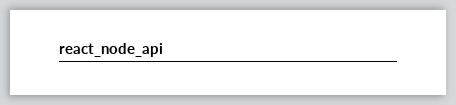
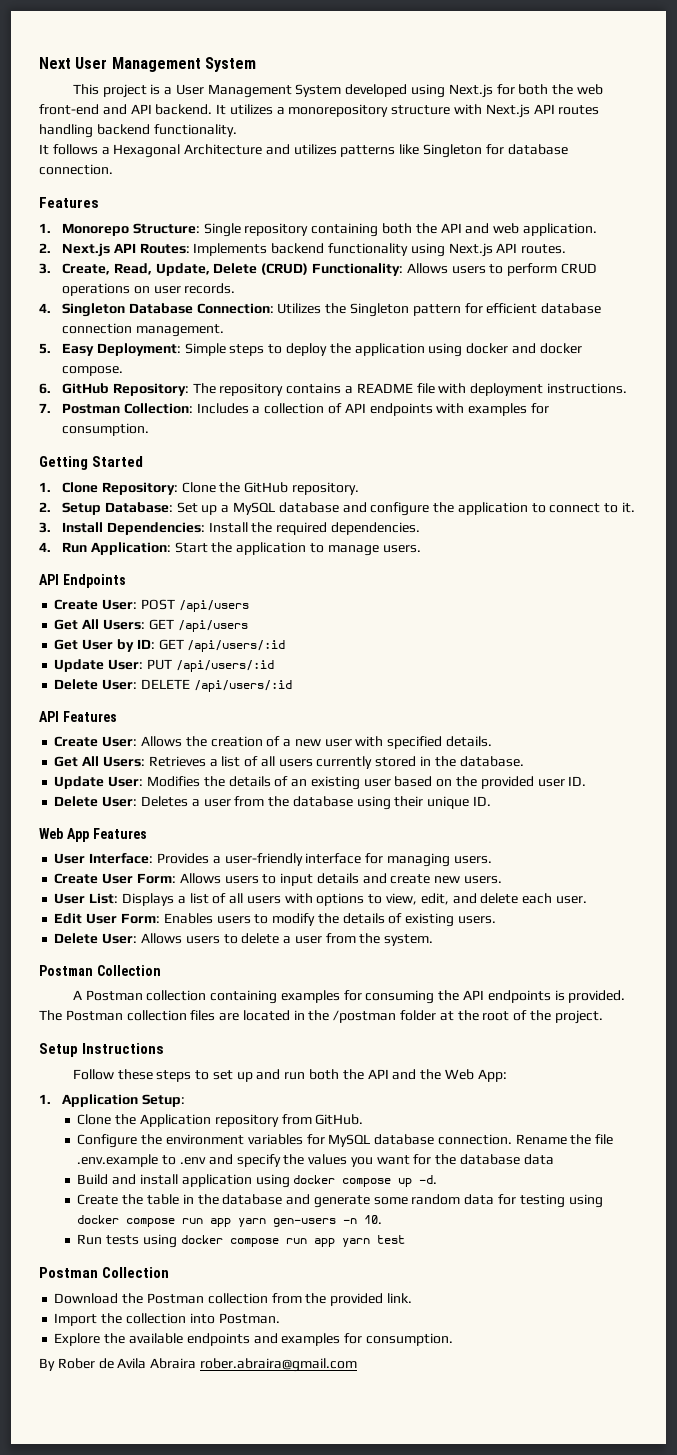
- react_node_api
+ Next User Management System
+ This project is a User Management System developed using Next.js for both the web front-end and API backend. It utilizes a monorepository structure with Next.js API routes handling backend functionality.
+ It follows a Hexagonal Architecture and utilizes patterns like Singleton for database connection.
+ Features
+ 1. Monorepo Structure: Single repository containing both the API and web application.
+ 2. Next.js API Routes: Implements backend functionality using Next.js API routes.
+ 3. Create, Read, Update, Delete (CRUD) Functionality: Allows users to perform CRUD operations on user records.
+ 4. Singleton Database Connection: Utilizes the Singleton pattern for efficient database connection management.
+ 5. Easy Deployment: Simple steps to deploy the application using docker and docker compose.
+ 6. GitHub Repository: The repository contains a README file with deployment instructions.
+ 7. Postman Collection: Includes a collection of API endpoints with examples for consumption.
+ Getting Started
+ 1. Clone Repository: Clone the GitHub repository.
+ 2. Setup Database: Set up a MySQL database and configure the application to connect to it.
+ 3. Install Dependencies: Install the required dependencies.
+ 4. Run Application: Start the application to manage users.
+ API Endpoints
+ Create User: POST /api/users
+ Get All Users: GET /api/users
+ Get User by ID: GET /api/users/:id
+ Update User: PUT /api/users/:id
+ Delete User: DELETE /api/users/:id
+ API Features
+ Create User: Allows the creation of a new user with specified details.
+ Get All Users: Retrieves a list of all users currently stored in the database.
+ Update User: Modifies the details of an existing user based on the provided user ID.
+ Delete User: Deletes a user from the database using their unique ID.
+ Web App Features
+ User Interface: Provides a user-friendly interface for managing users.
+ Create User Form: Allows users to input details and create new users.
+ User List: Displays a list of all users with options to view, edit, and delete each user.
+ Edit User Form: Enables users to modify the details of existing users.
+ Delete User: Allows users to delete a user from the system.
+ Postman Collection
+ A Postman collection containing examples for consuming the API endpoints is provided. The Postman collection files are located in the /postman folder at the root of the project.
+ Setup Instructions
+ Follow these steps to set up and run both the API and the Web App:
+ 1. Application Setup:
+ Clone the Application repository from GitHub.
+ Configure the environment variables for MySQL database connection. Rename the file .env.example to .env and specify the values you want for the database data
+ Build and install application using docker compose up -d.
+ Create the table in the database and generate some random data for testing using docker compose run app yarn gen-users -n 10.
+ Run tests using docker compose run app yarn test
+ Postman Collection
+ Download the Postman collection from the provided link.
+ Import the collection into Postman.
+ Explore the available endpoints and examples for consumption.
+ By Rober de Avila Abraira rober.abraira@gmail.com

